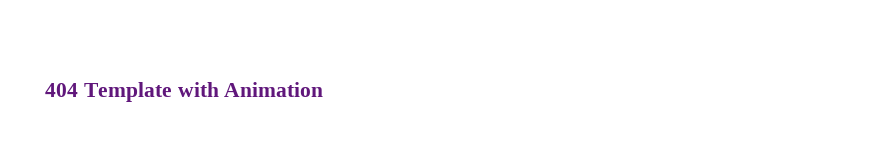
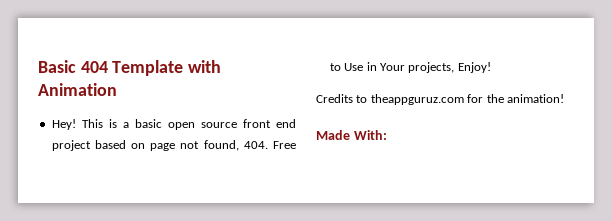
- 404 Template with Animation
+ Basic 404 Template with Animation
+ Hey! This is a basic open source front end project based on page not found, 404. Free to Use in Your projects, Enjoy!
+ Credits to theappguruz.com for the animation!
+ Made With:

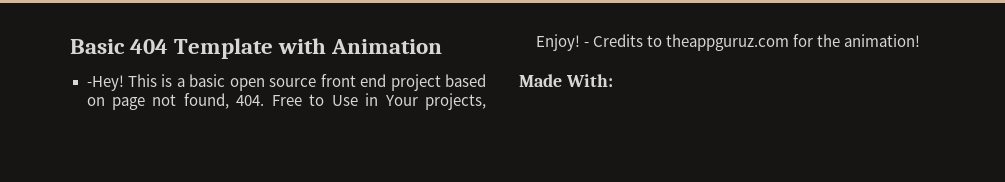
- Hey!
+ -Hey!
- This is a basic open source front end project based on page not found, 404. Free to Use in Your projects, Enjoy!
- Credits to theappguruz.com for the animation!
+ This is a basic open source front end project based on page not found, 404. Free to Use in Your projects, Enjoy! - Credits to theappguruz.com for the animation!

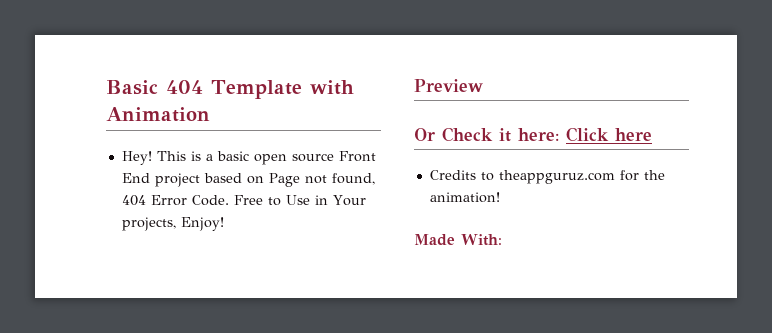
- -Hey!
+ Hey!
- This is a basic open source front end project based on page not found, 404. Free to Use in Your projects, Enjoy! - Credits to theappguruz.com for the animation!
+ This is a basic open source Front End project based on Page not found, 404 Error Code. Free to Use in Your projects, Enjoy!
+ Preview
+ Or Check it here: Click here
+ Credits to theappguruz.com for the animation!

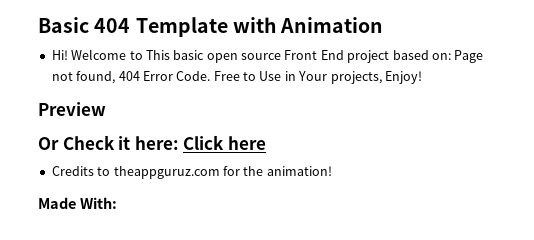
- Hey! This is a basic open source Front End project based on Page not found, 404 Error Code.
+ Hi! Welcome to This basic open source Front End project based on: Page not found, 404 Error Code.

